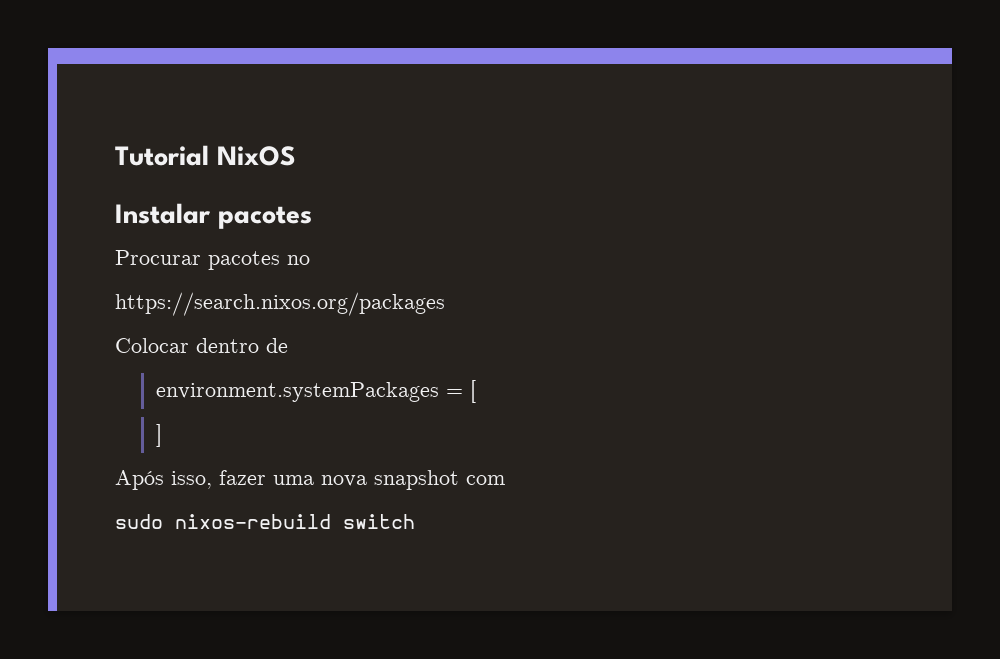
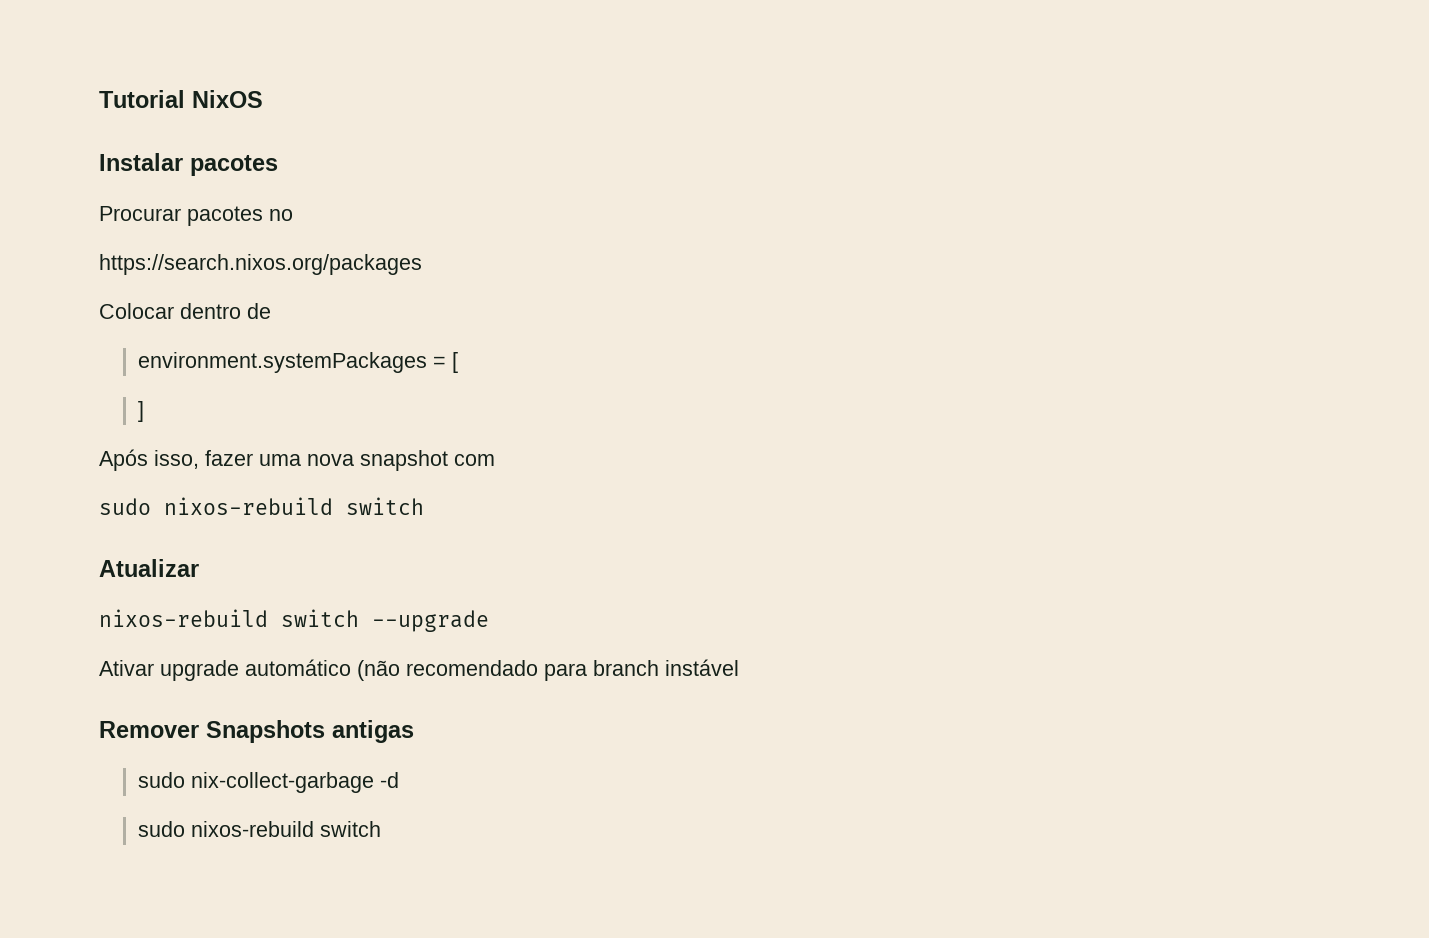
+ Atualizar
+ nixos-rebuild switch --upgrade
+ Ativar upgrade automático (não recomendado para branch instável
+ Remover Snapshots antigas
+ sudo nix-collect-garbage -d
+ sudo nixos-rebuild switch

